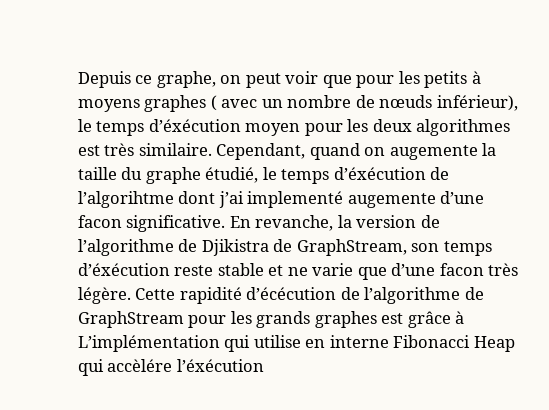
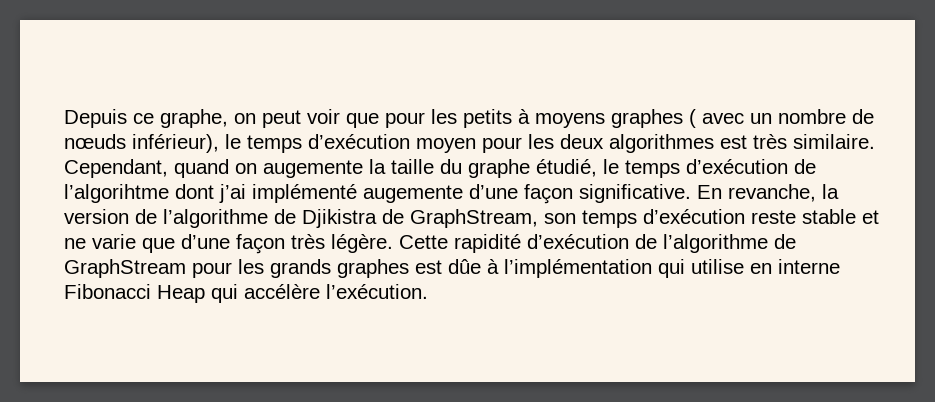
- Depuis ce graphe, on peut voir que pour les petits à moyens graphes ( avec un nombre de nœuds inférieur), le temps d’éxécution moyen pour les deux algorithmes est très similaire.
+ Depuis ce graphe, on peut voir que pour les petits à moyens graphes ( avec un nombre de nœuds inférieur), le temps d’exécution moyen pour les deux algorithmes est très similaire.
- Cependant, quand on augemente la taille du graphe étudié, le temps d’éxécution de l’algorihtme dont j’ai implementé augemente d’une facon significative.
+ Cependant, quand on augemente la taille du graphe étudié, le temps d’exécution de l’algorihtme dont j’ai implémenté augemente d’une façon significative.
- En revanche, la version de l’algorithme de Djikistra de GraphStream, son temps d’éxécution reste stable et ne varie que d’une facon très légère.
+ En revanche, la version de l’algorithme de Djikistra de GraphStream, son temps d’exécution reste stable et ne varie que d’une façon très légère.
- Cette rapidité d’écécution de l’algorithme de GraphStream pour les grands graphes est grâce à L’implémentation qui utilise en interne Fibonacci Heap qui accèlére l’éxécution
+ Cette rapidité d’exécution de l’algorithme de GraphStream pour les grands graphes est dûe à l’implémentation qui utilise en interne Fibonacci Heap qui accélère l’exécution.

